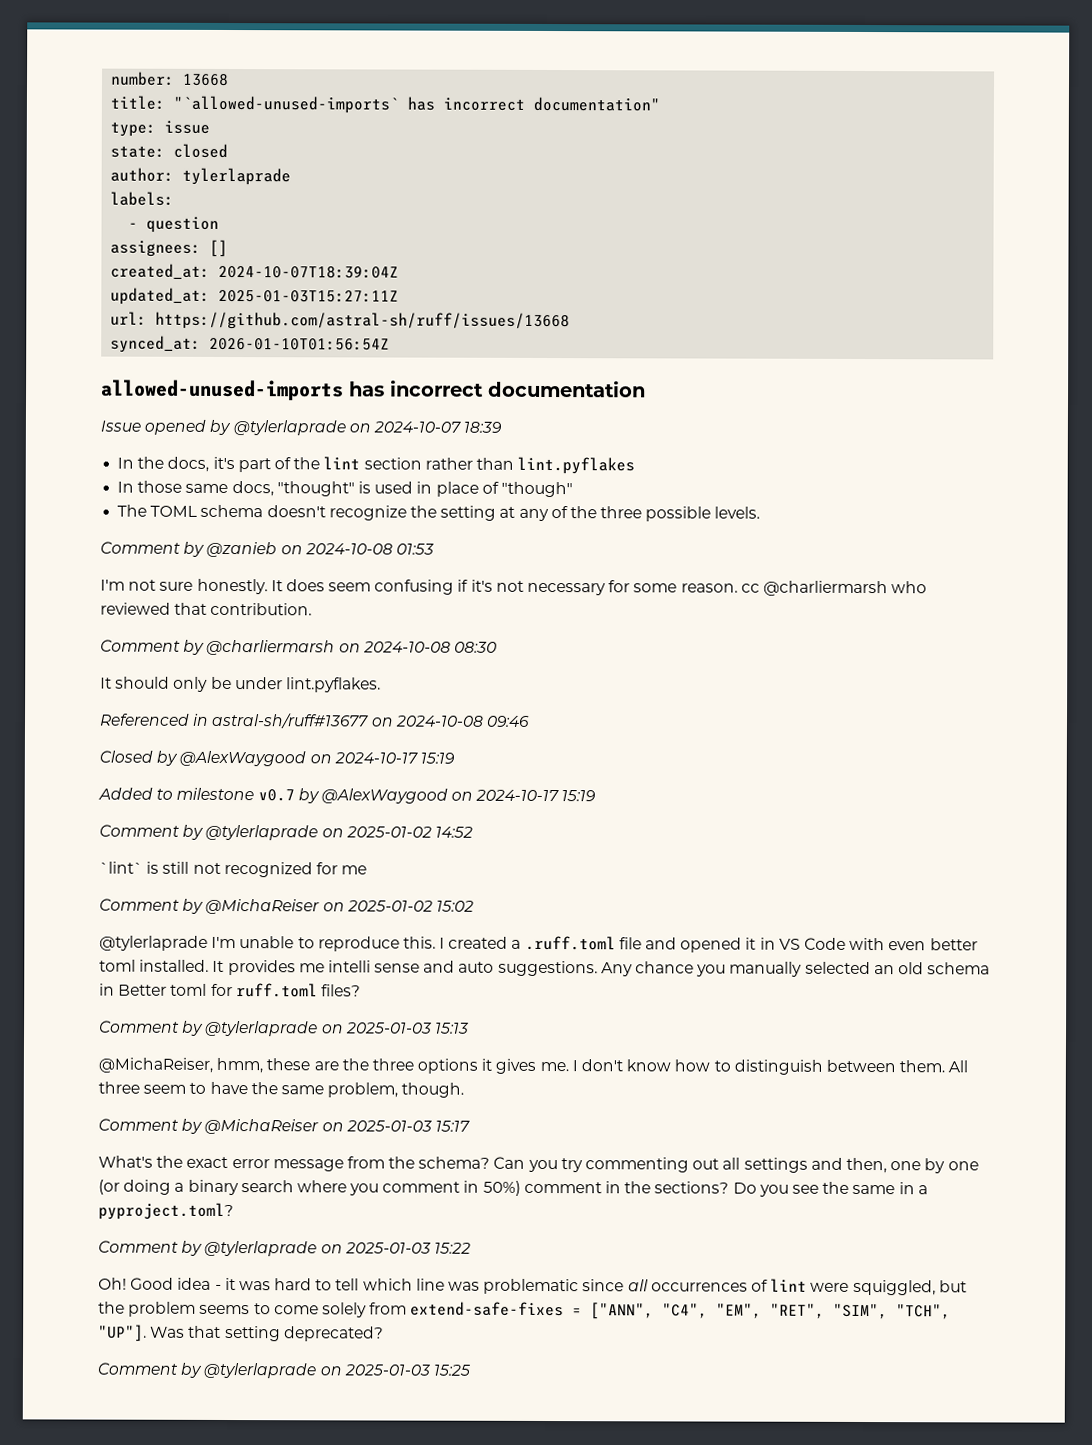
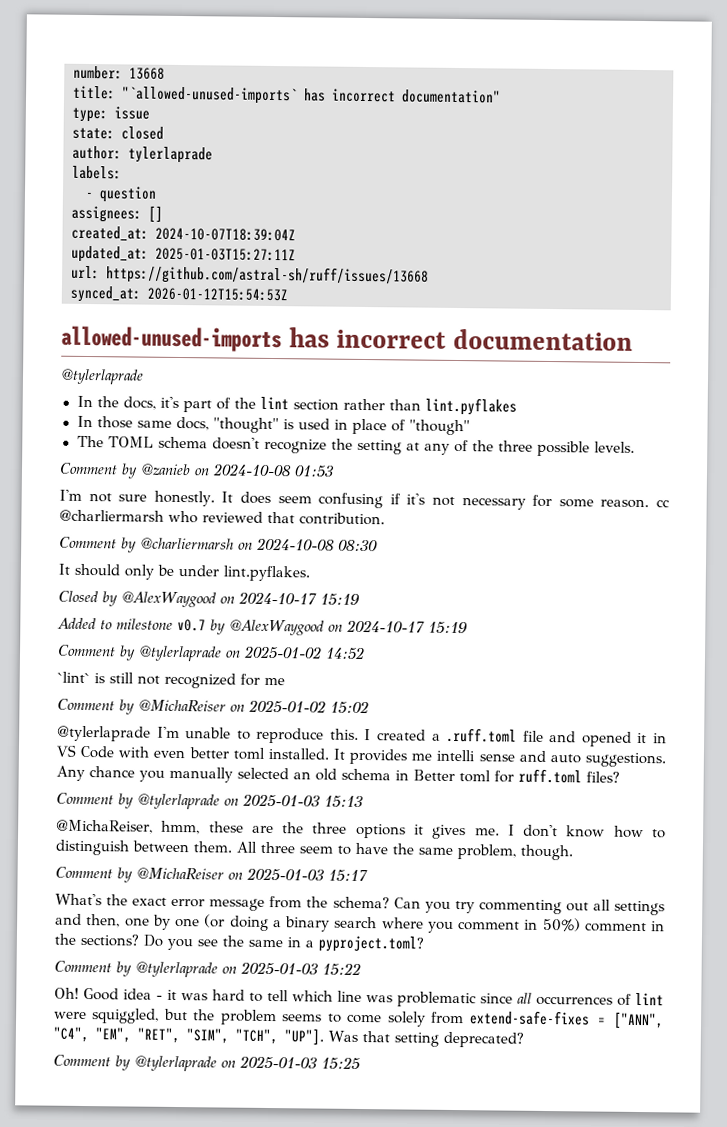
- synced_at: 2026-01-10T01:56:54Z
+ synced_at: 2026-01-12T15:54:53Z
  allowed-unused-imports has incorrect documentation
- Issue opened by @tylerlaprade on 2024-10-07 18:39
+ @tylerlaprade
- Referenced in astral-sh/ruff#13677 on 2024-10-08 09:46

